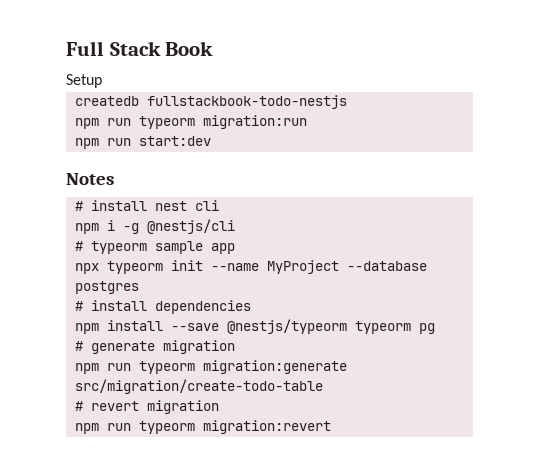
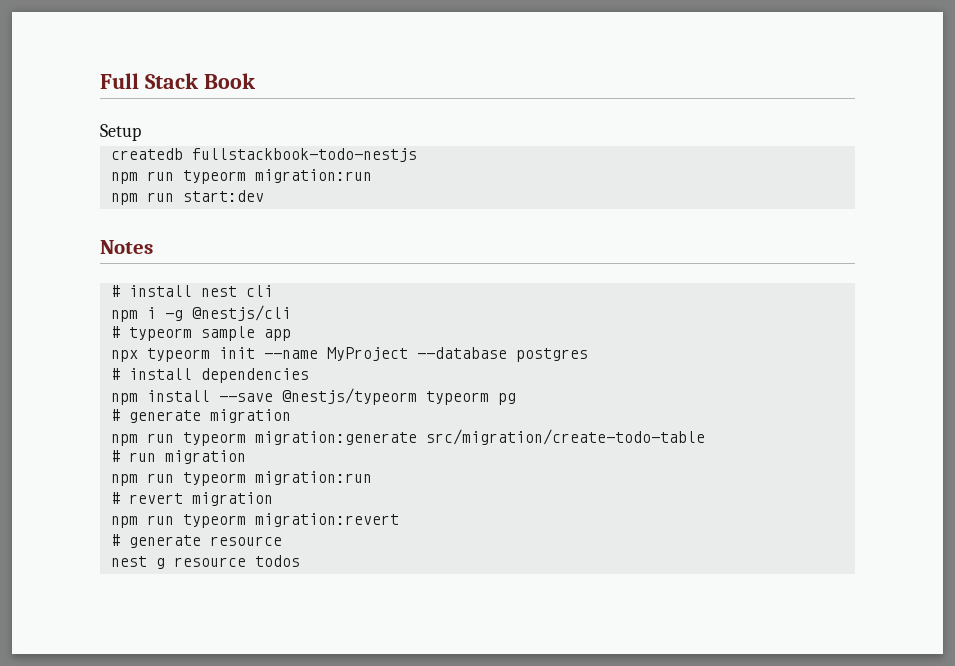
+ # run migration
+ npm run typeorm migration:run
+ # generate resource
+ nest g resource todos

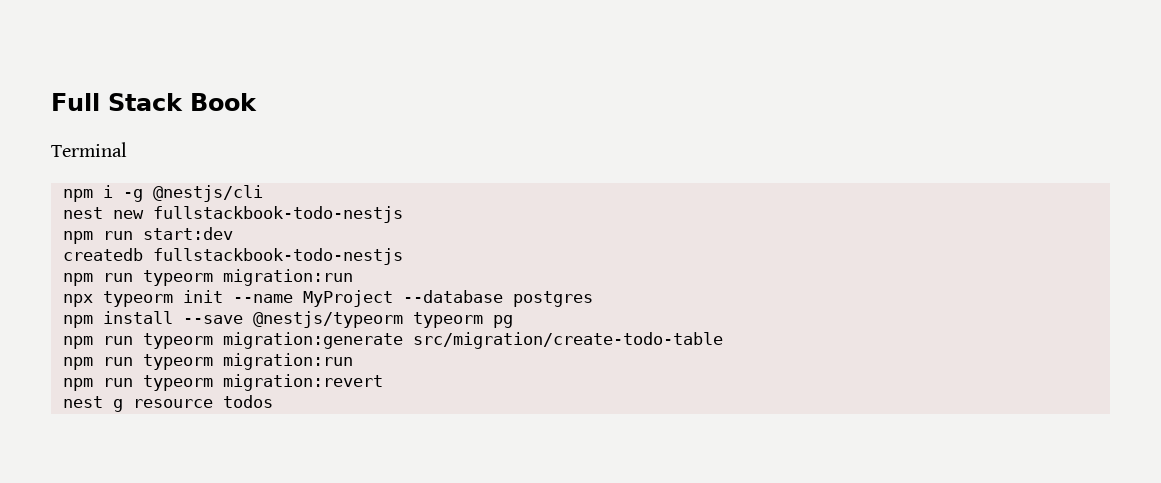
- Setup
+ Terminal
+ npm i -g @nestjs/cli
+ nest new fullstackbook-todo-nestjs
+ npm run start:dev
- npm run start:dev
- Notes
- # install nest cli
- npm i -g @nestjs/cli
- # typeorm sample app
- # install dependencies
- # generate migration
  npm run typeorm migration:generate src/migration/create-todo-table
- # run migration
  npm run typeorm migration:run
- # revert migration
- # generate resource

